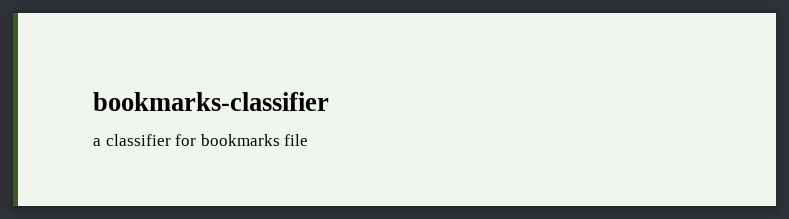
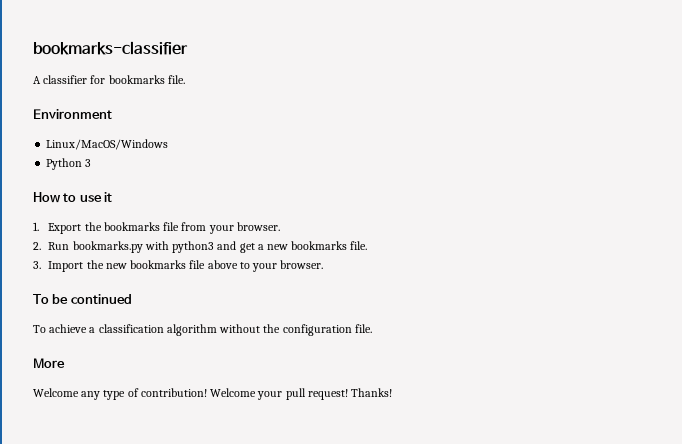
- a classifier for bookmarks file
+ A classifier for bookmarks file.
+ Environment
+ Linux/MacOS/Windows
+ Python 3
+ How to use it
+ 1. Export the bookmarks file from your browser.
+ 2. Run bookmarks.py with python3 and get a new bookmarks file.
+ 3. Import the new bookmarks file above to your browser.
+ To be continued
+ To achieve a classification algorithm without the configuration file.
+ More
+ Welcome any type of contribution! Welcome your pull request! Thanks!

